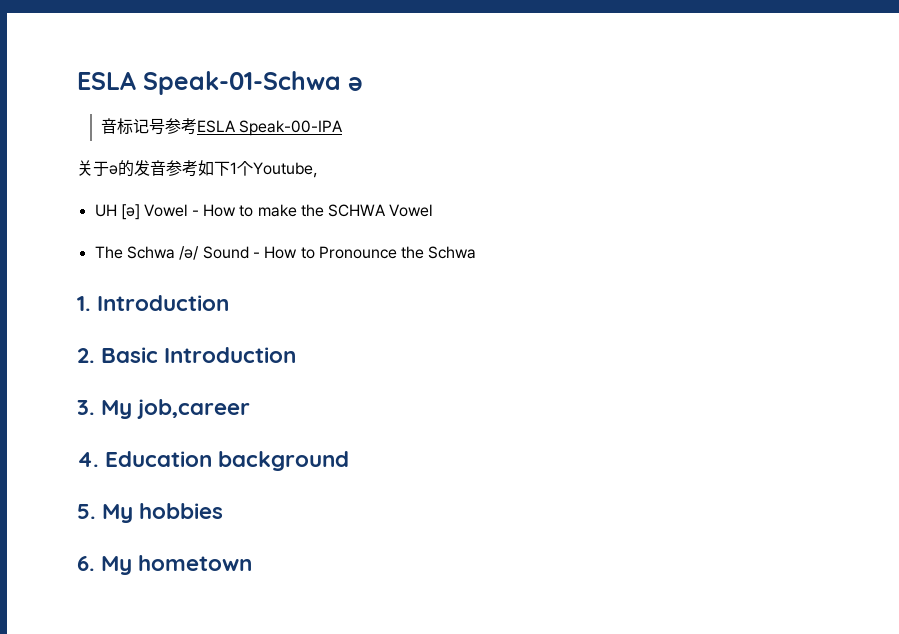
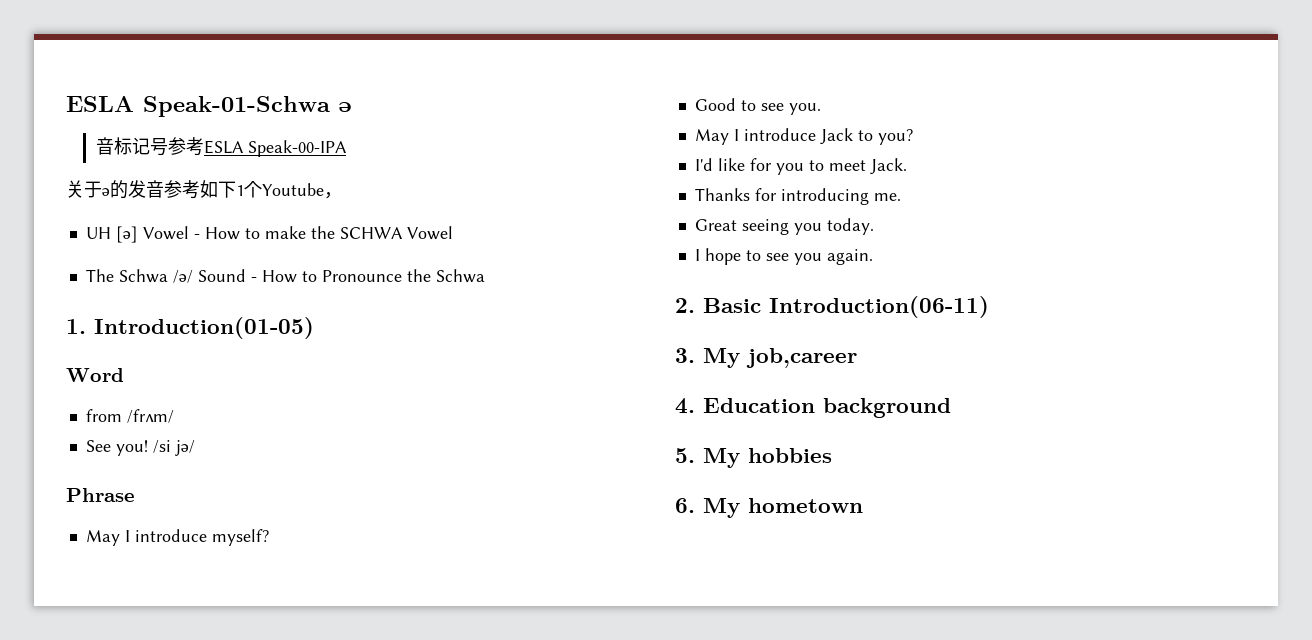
- 1. Introduction
+ 1. Introduction(01-05)
+ Word
+ from /frʌm/
+ See you! /si jə/
+ Phrase
+ May I introduce myself?
+ Good to see you.
+ May I introduce Jack to you?
+ I'd like for you to meet Jack.
+ Thanks for introducing me.
+ Great seeing you today.
+ I hope to see you again.
- 2. Basic Introduction
+ 2. Basic Introduction(06-11)

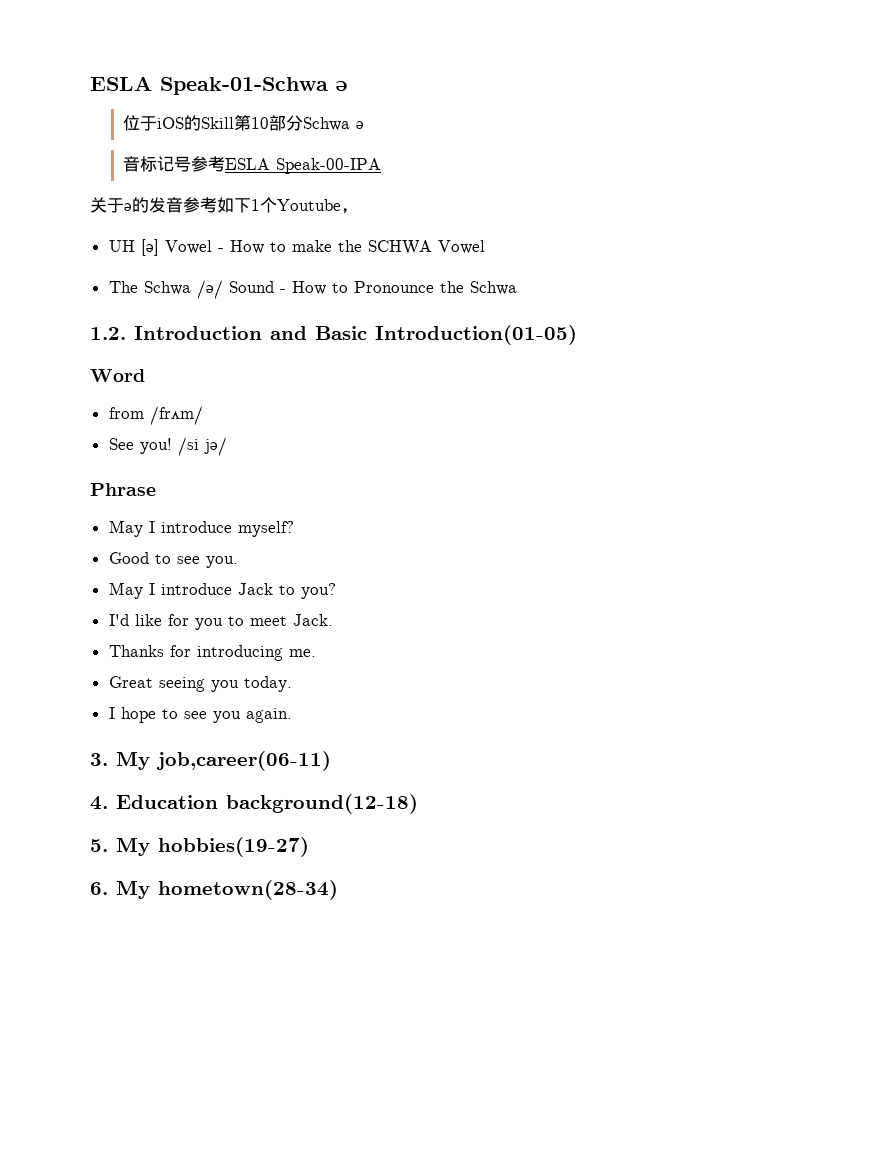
+ 位于iOS的Skill第10部分Schwa ə
- 1. Introduction(01-05)
+ 1.2. Introduction and Basic Introduction(01-05)
- 2. Basic Introduction(06-11)
- 3. My job,career
+ 3. My job,career(06-11)
- 4. Education background
+ 4. Education background(12-18)
- 5. My hobbies
+ 5. My hobbies(19-27)
- 6. My hometown
+ 6. My hometown(28-34)

